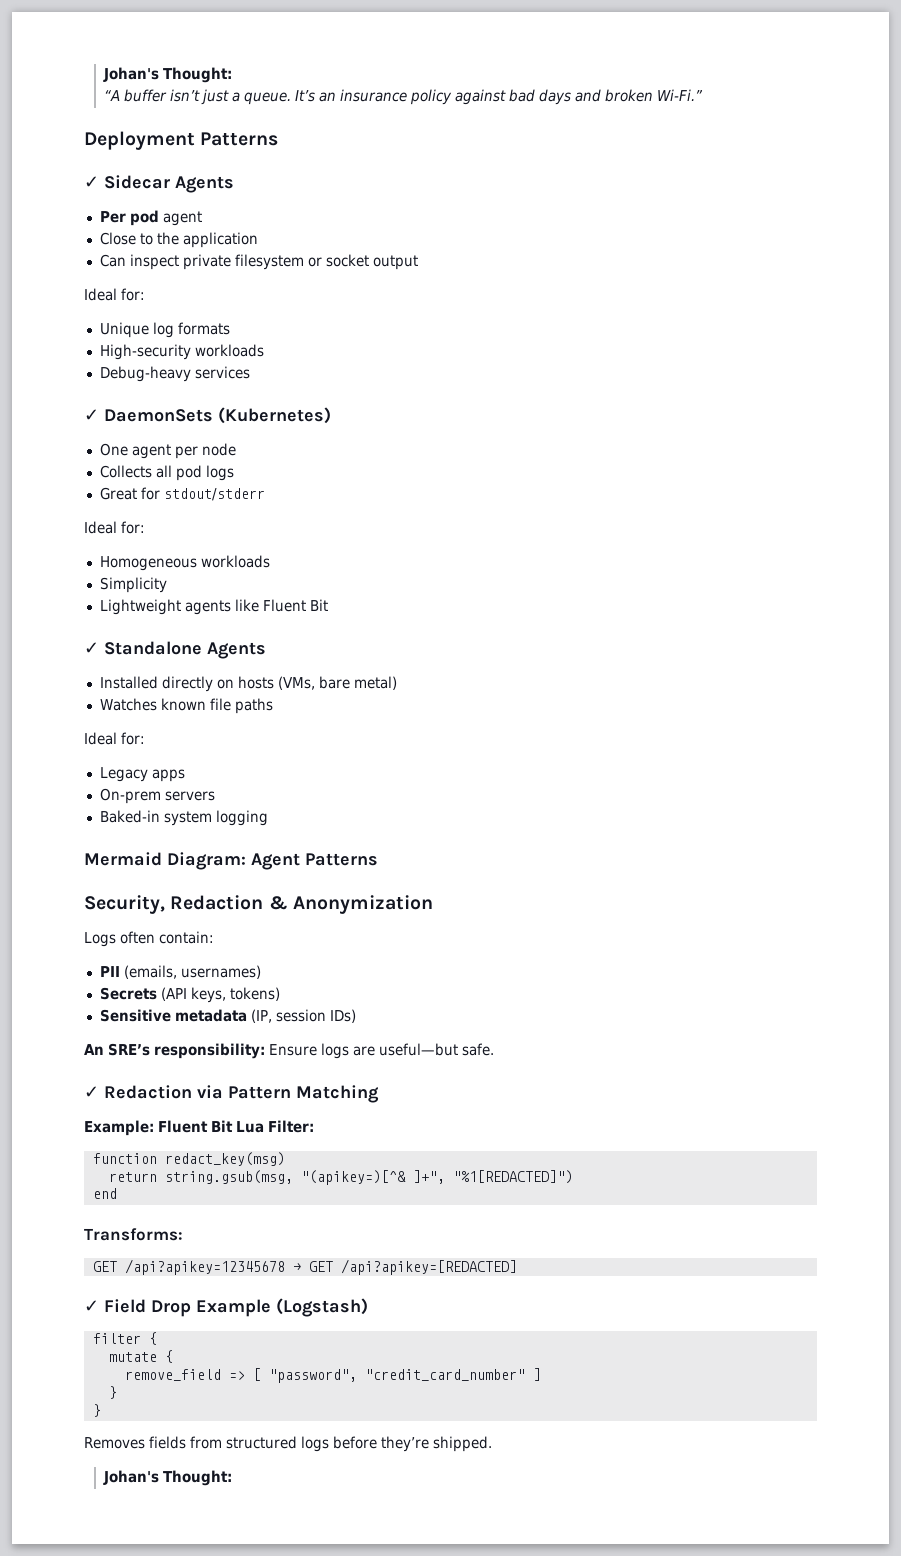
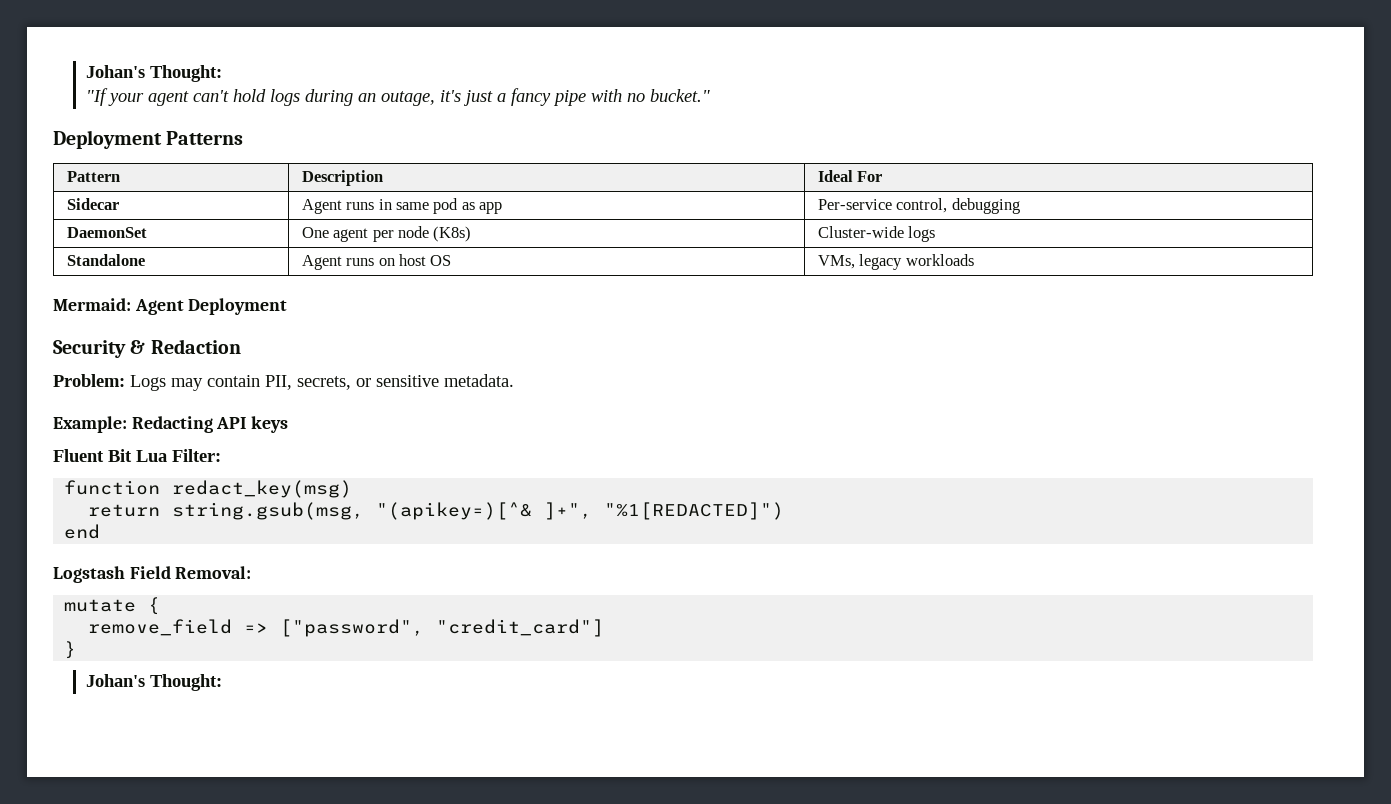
- “A buffer isn’t just a queue. It’s an insurance policy against bad days and broken Wi-Fi.”
+ "If your agent can't hold logs during an outage, it's just a fancy pipe with no bucket."
  Deployment Patterns
- ✓ Sidecar Agents
- Per pod agent
- Close to the application
- Can inspect private filesystem or socket output
- Ideal for:
- Unique log formats
- High-security workloads
- Debug-heavy services
- ✓ DaemonSets (Kubernetes)
- One agent per node
- Collects all pod logs
- Great for stdout/stderr
- Ideal for:
- Homogeneous workloads
- Simplicity
- Lightweight agents like Fluent Bit
- ✓ Standalone Agents
- Installed directly on hosts (VMs, bare metal)
- Watches known file paths
- Ideal for:
- Legacy apps
- On-prem servers
- Baked-in system logging
- Mermaid Diagram: Agent Patterns
- Security, Redaction & Anonymization
- Logs often contain:
- PII (emails, usernames)
- Secrets (API keys, tokens)
- Sensitive metadata (IP, session IDs)
- An SRE’s responsibility: Ensure logs are useful—but safe.
- ✓ Redaction via Pattern Matching
- Example: Fluent Bit Lua Filter:
+ Pattern | Description | Ideal For
+ Sidecar | Agent runs in same pod as app | Per-service control, debugging
+ DaemonSet | One agent per node (K8s) | Cluster-wide logs
+ Standalone | Agent runs on host OS | VMs, legacy workloads
+ Mermaid: Agent Deployment
+ Security & Redaction
+ Problem: Logs may contain PII, secrets, or sensitive metadata.
+ Example: Redacting API keys
+ Fluent Bit Lua Filter:
- Transforms:
- GET /api?apikey=12345678 → GET /api?apikey=[REDACTED]
- ✓ Field Drop Example (Logstash)
- filter {
+ Logstash Field Removal:
  mutate {
- remove_field => [ "password", "credit_card_number" ]
+ remove_field => ["password", "credit_card"]
  }
- }
- Removes fields from structured logs before they’re shipped.

